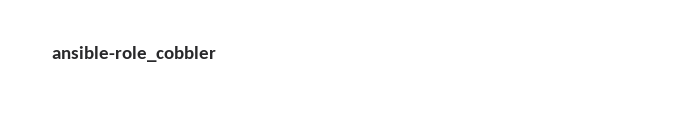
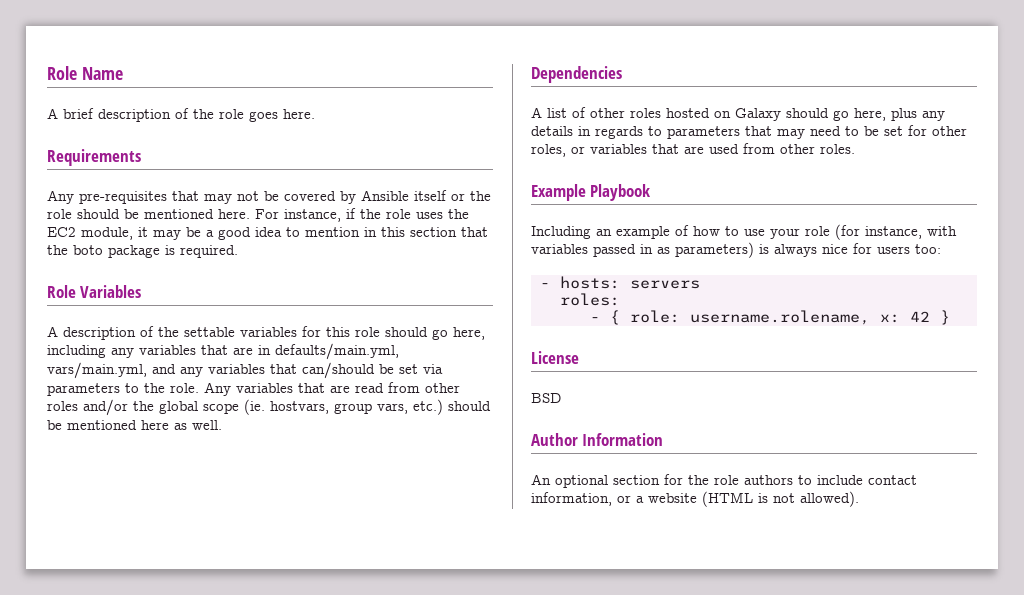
- ansible-role_cobbler
+ Role Name
+ A brief description of the role goes here.
+ Requirements
+ Any pre-requisites that may not be covered by Ansible itself or the role should be mentioned here. For instance, if the role uses the EC2 module, it may be a good idea to mention in this section that the boto package is required.
+ Role Variables
+ A description of the settable variables for this role should go here, including any variables that are in defaults/main.yml, vars/main.yml, and any variables that can/should be set via parameters to the role. Any variables that are read from other roles and/or the global scope (ie. hostvars, group vars, etc.) should be mentioned here as well.
+ Dependencies
+ A list of other roles hosted on Galaxy should go here, plus any details in regards to parameters that may need to be set for other roles, or variables that are used from other roles.
+ Example Playbook
+ Including an example of how to use your role (for instance, with variables passed in as parameters) is always nice for users too:
+ - hosts: servers
+ roles:
+ - { role: username.rolename, x: 42 }
+ License
+ BSD
+ Author Information
+ An optional section for the role authors to include contact information, or a website (HTML is not allowed).

